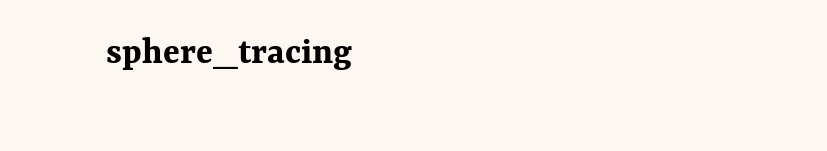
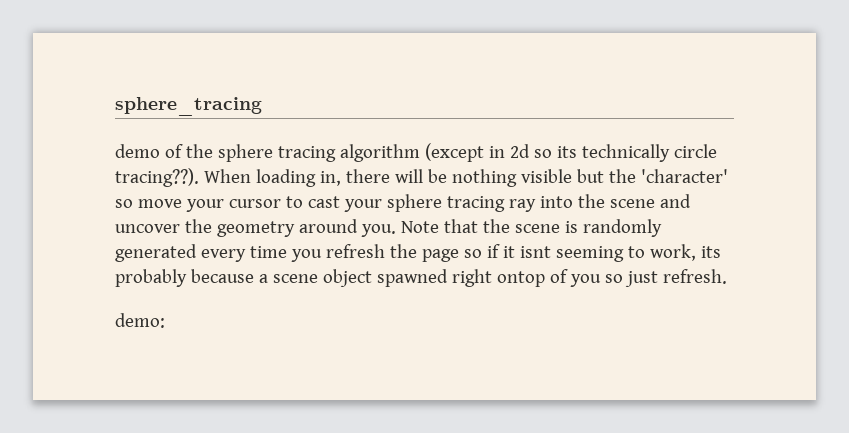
+ demo of the sphere tracing algorithm (except in 2d so its technically circle tracing??). When loading in, there will be nothing visible but the 'character' so move your cursor to cast your sphere tracing ray into the scene and uncover the geometry around you. Note that the scene is randomly generated every time you refresh the page so if it isnt seeming to work, its probably because a scene object spawned right ontop of you so just refresh.
+ demo:

